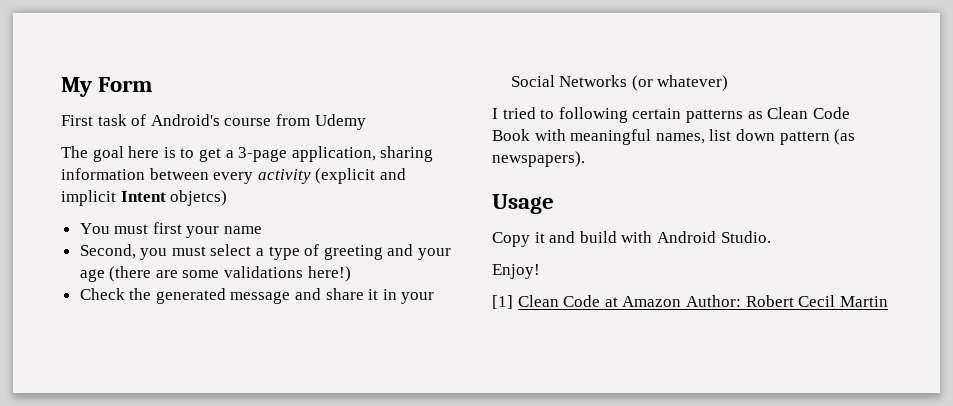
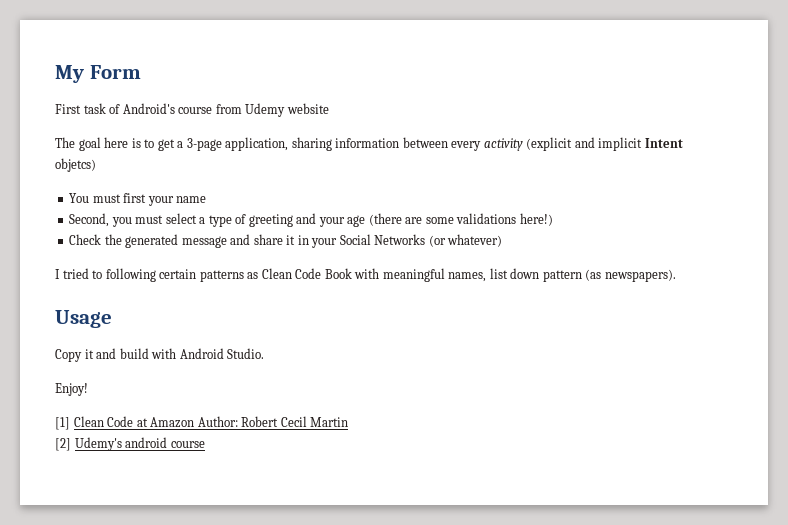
- First task of Android's course from Udemy
+ First task of Android's course from Udemy website
+ [2] Udemy's android course

